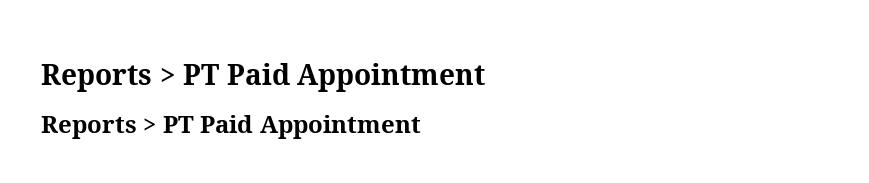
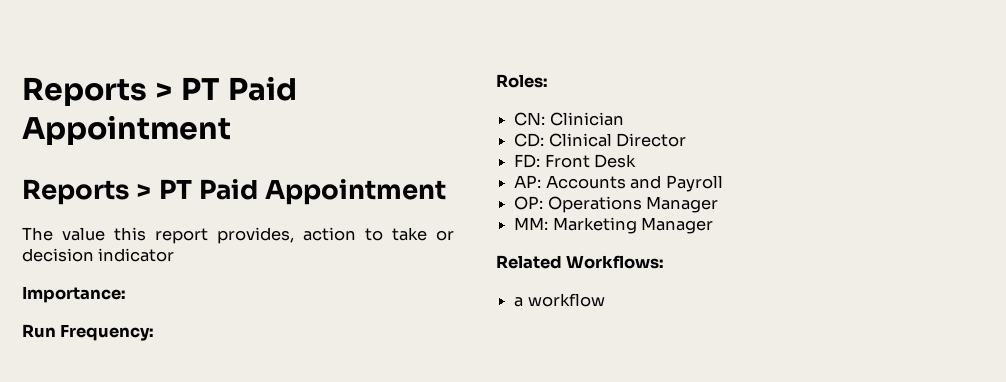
+ The value this report provides, action to take or decision indicator
+ Importance:
+ Run Frequency:
+ Roles:
+ CN: Clinician
+ CD: Clinical Director
+ FD: Front Desk
+ AP: Accounts and Payroll
+ OP: Operations Manager
+ MM: Marketing Manager
+ Related Workflows:
+ a workflow

